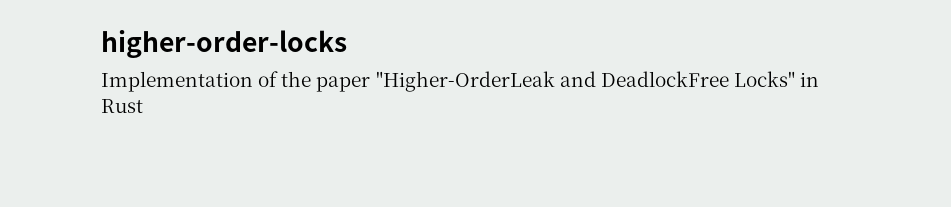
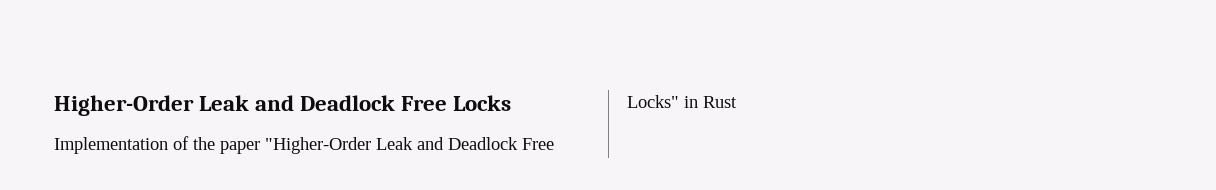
- higher-order-locks
+ Higher-Order Leak and Deadlock Free Locks
- Implementation of the paper "Higher-OrderLeak and DeadlockFree Locks" in Rust
+ Implementation of the paper "Higher-Order Leak and Deadlock Free Locks" in Rust

